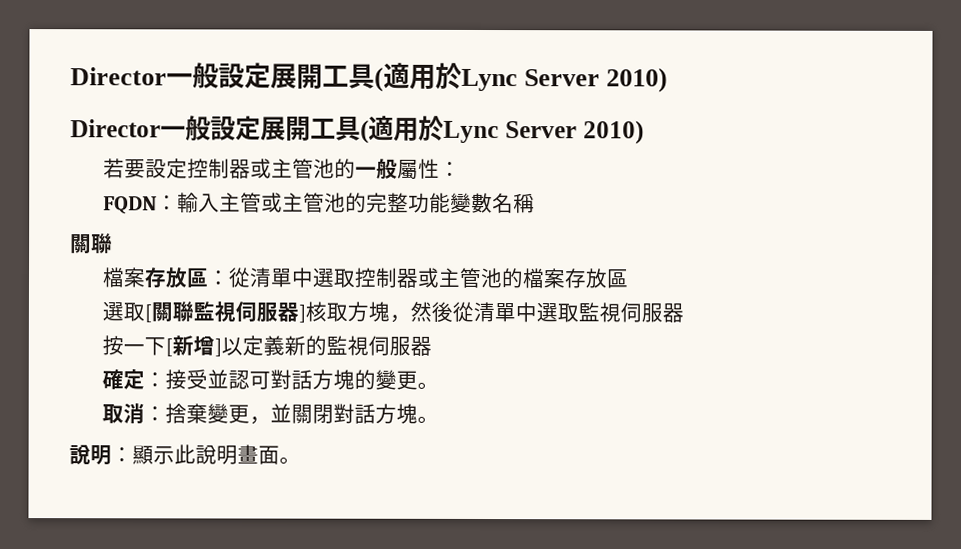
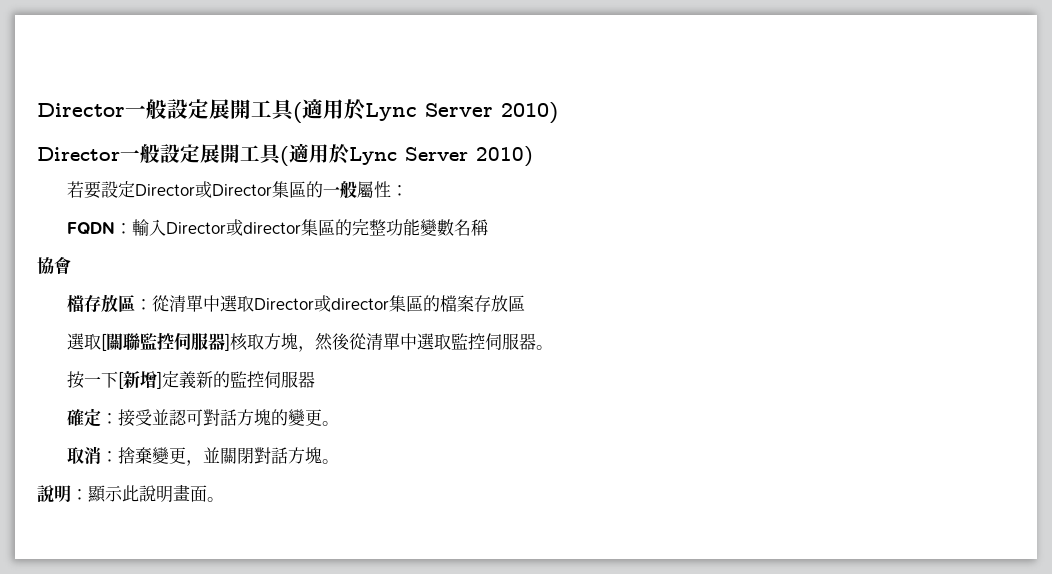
- 若要設定控制器或主管池的一般屬性：
+ 若要設定Director或Director集區的一般屬性：
- FQDN：輸入主管或主管池的完整功能變數名稱
- 關聯
- 檔案存放區：從清單中選取控制器或主管池的檔案存放區
+ FQDN：輸入Director或director集區的完整功能變數名稱
+ 協會
+ 檔存放區：從清單中選取Director或director集區的檔案存放區
- 選取[關聯監視伺服器]核取方塊，然後從清單中選取監視伺服器
+ 選取[關聯監控伺服器]核取方塊，然後從清單中選取監控伺服器。
- 按一下[新增]以定義新的監視伺服器
+ 按一下[新增]定義新的監控伺服器

